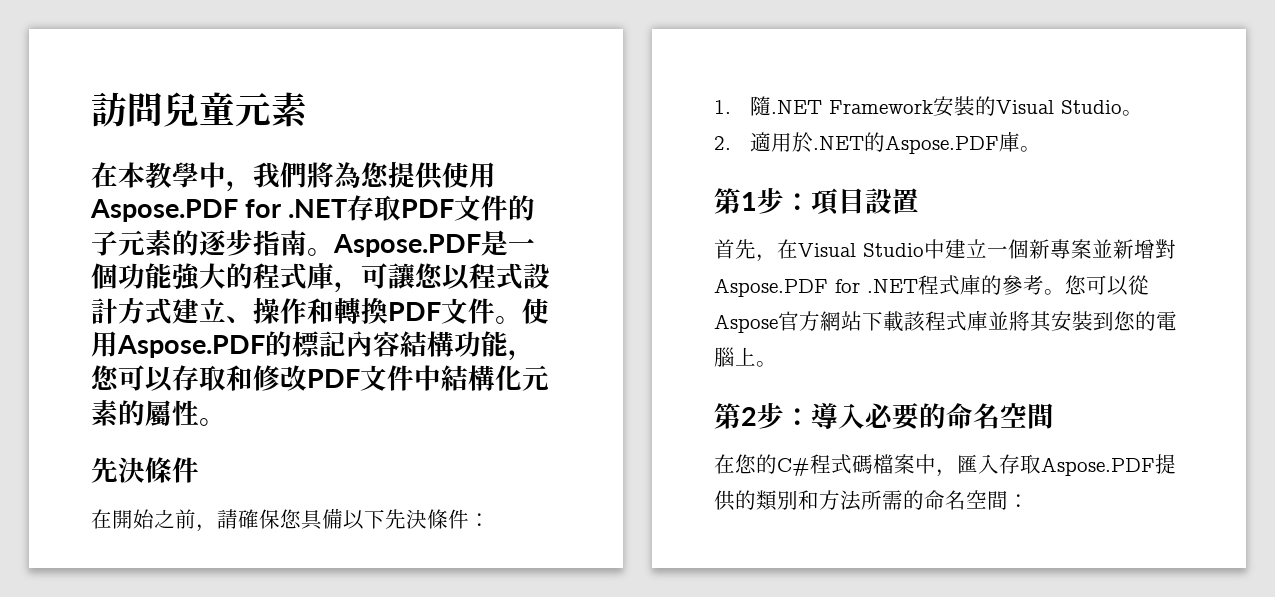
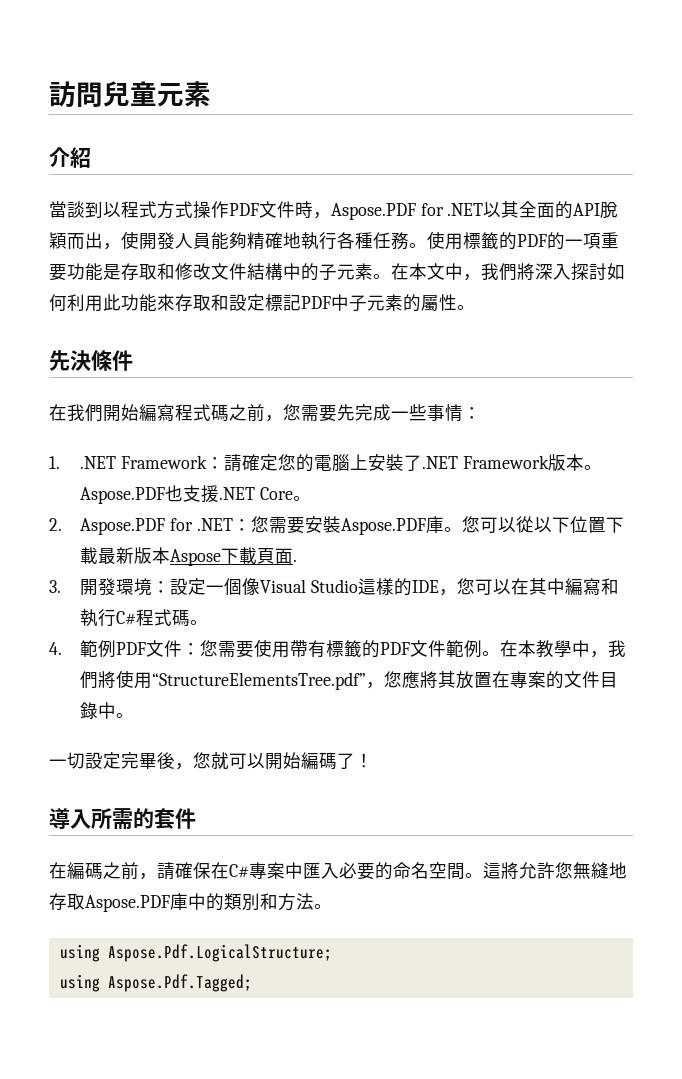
- 在本教學中，我們將為您提供使用Aspose.PDF for .NET存取PDF文件的子元素的逐步指南。Aspose.PDF是一個功能強大的程式庫，可讓您以程式設計方式建立、操作和轉換PDF文件。使用Aspose.PDF的標記內容結構功能，您可以存取和修改PDF文件中結構化元素的屬性。
+ 介紹
+ 當談到以程式方式操作PDF文件時，Aspose.PDF for .NET以其全面的API脫穎而出，使開發人員能夠精確地執行各種任務。使用標籤的PDF的一項重要功能是存取和修改文件結構中的子元素。在本文中，我們將深入探討如何利用此功能來存取和設定標記PDF中子元素的屬性。
- 在開始之前，請確保您具備以下先決條件：
- 1.隨.NET Framework安裝的Visual Studio。
- 2.適用於.NET的Aspose.PDF庫。
- 第1步：項目設置
- 首先，在Visual Studio中建立一個新專案並新增對Aspose.PDF for .NET程式庫的參考。您可以從Aspose官方網站下載該程式庫並將其安裝到您的電腦上。
- 第2步：導入必要的命名空間
- 在您的C#程式碼檔案中，匯入存取Aspose.PDF提供的類別和方法所需的命名空間：
+ 在我們開始編寫程式碼之前，您需要先完成一些事情：
+ 1. .NET Framework：請確定您的電腦上安裝了.NET Framework版本。Aspose.PDF也支援.NET Core。
+ 2. Aspose.PDF for .NET：您需要安裝Aspose.PDF庫。您可以從以下位置下載最新版本Aspose下載頁面.
+ 3.開發環境：設定一個像Visual Studio這樣的IDE，您可以在其中編寫和執行C#程式碼。
+ 4.範例PDF文件：您需要使用帶有標籤的PDF文件範例。在本教學中，我們將使用“StructureElementsTree.pdf”，您應將其放置在專案的文件目錄中。
+ 一切設定完畢後，您就可以開始編碼了！
+ 導入所需的套件
+ 在編碼之前，請確保在C#專案中匯入必要的命名空間。這將允許您無縫地存取Aspose.PDF庫中的類別和方法。
+ using Aspose.Pdf.LogicalStructure;
+ using Aspose.Pdf.Tagged;

